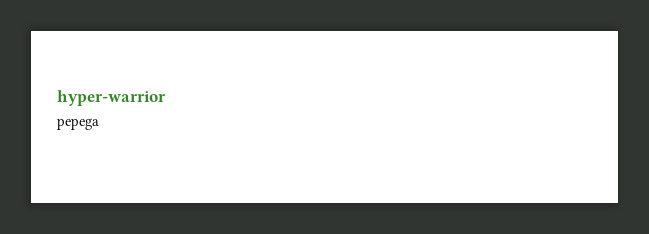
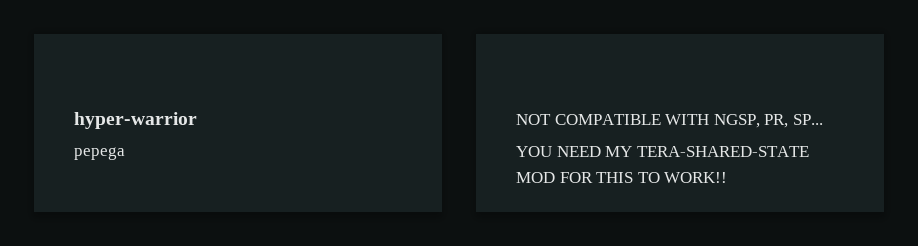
+ NOT COMPATIBLE WITH NGSP, PR, SP...
+ YOU NEED MY TERA-SHARED-STATE MOD FOR THIS TO WORK!!

